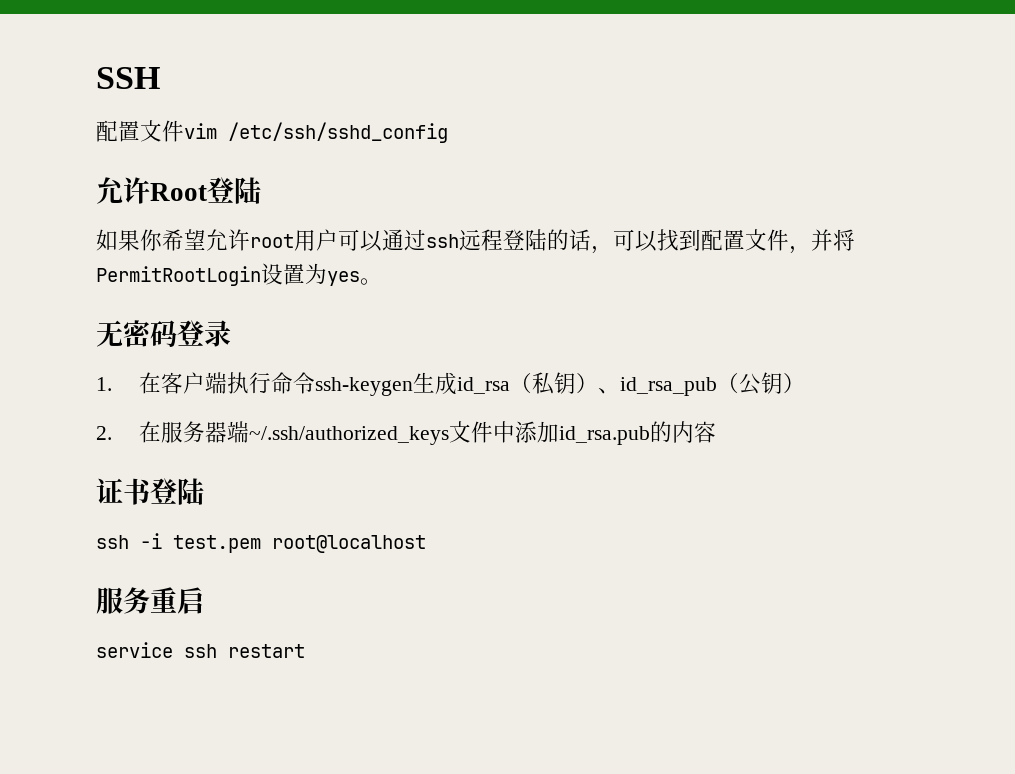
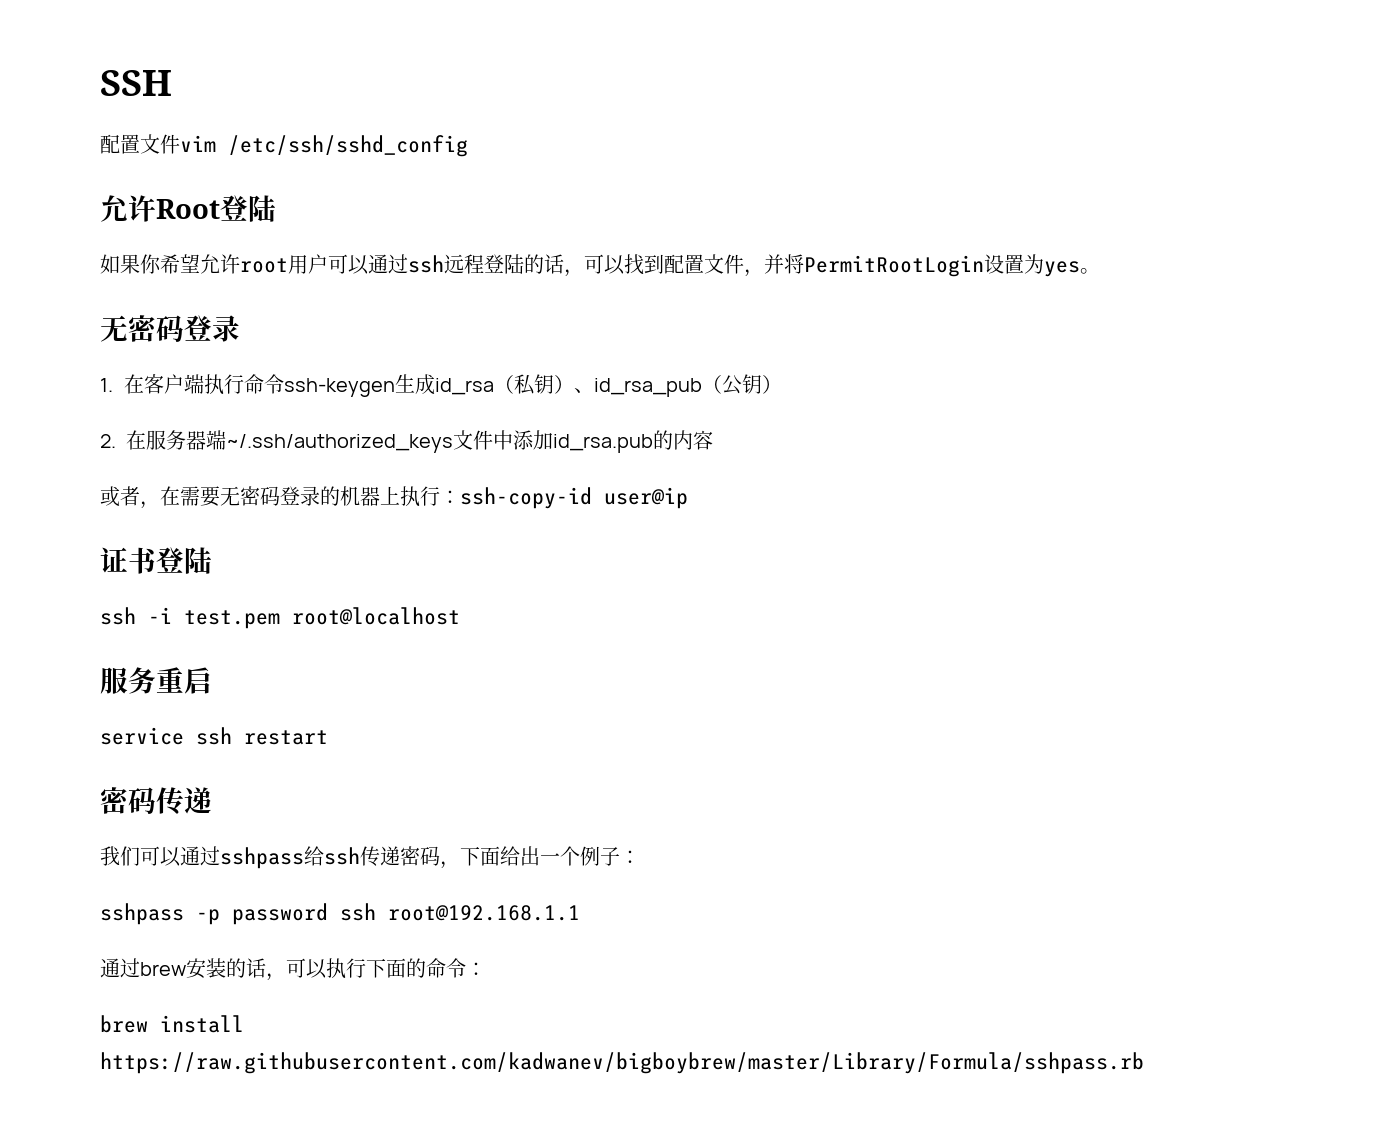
+ 或者，在需要无密码登录的机器上执行：ssh-copy-id user@ip
+ 密码传递
+ 我们可以通过sshpass给ssh传递密码，下面给出一个例子：
+ sshpass -p password ssh root@192.168.1.1
+ 通过brew安装的话，可以执行下面的命令：
+ brew install https://raw.githubusercontent.com/kadwanev/bigboybrew/master/Library/Formula/sshpass.rb

